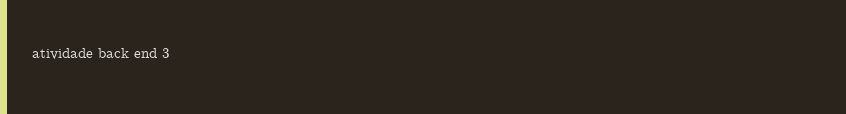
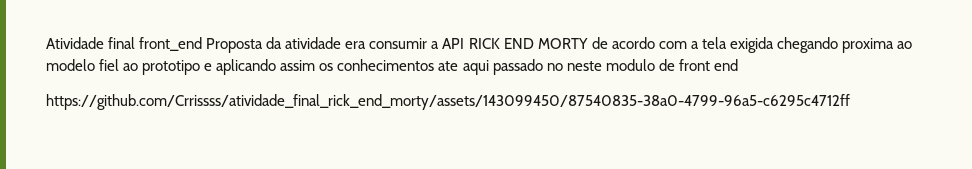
- atividade back end 3
+ Atividade final front_end Proposta da atividade era consumir a API RICK END MORTY de acordo com a tela exigida chegando proxima ao modelo fiel ao prototipo e aplicando assim os conhecimentos ate aqui passado no neste modulo de front end
+ https://github.com/Crrissss/atividade_final_rick_end_morty/assets/143099450/87540835-38a0-4799-96a5-c6295c4712ff

